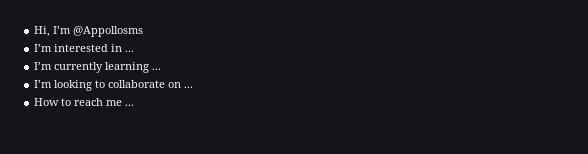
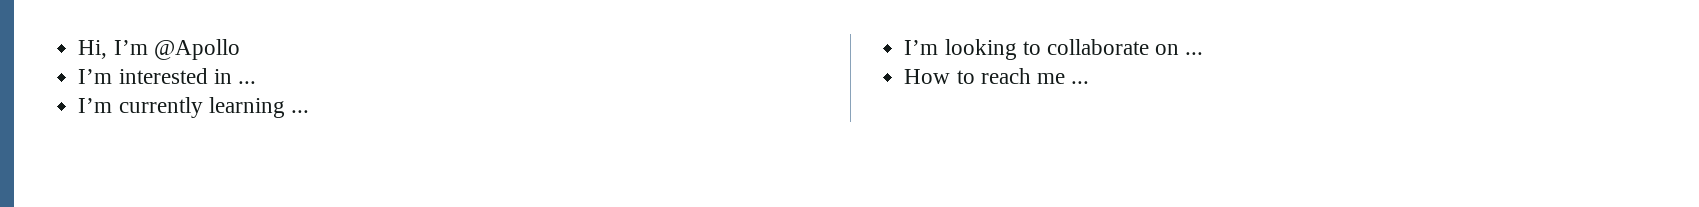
- Hi, I’m @Appollosms
+ Hi, I’m @Apollo

